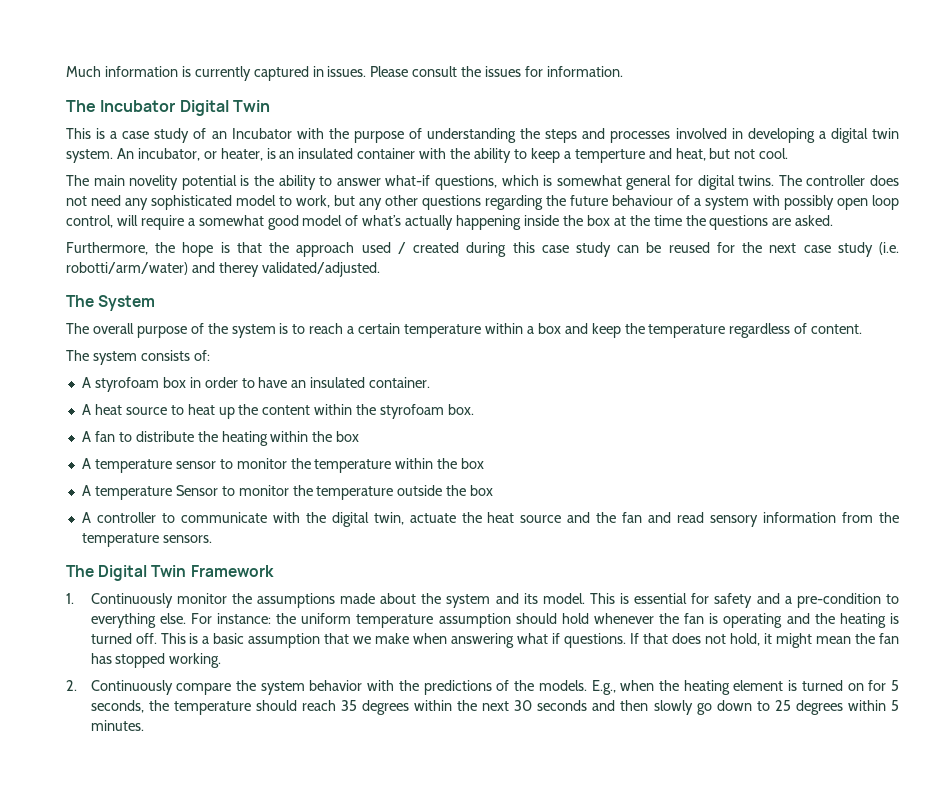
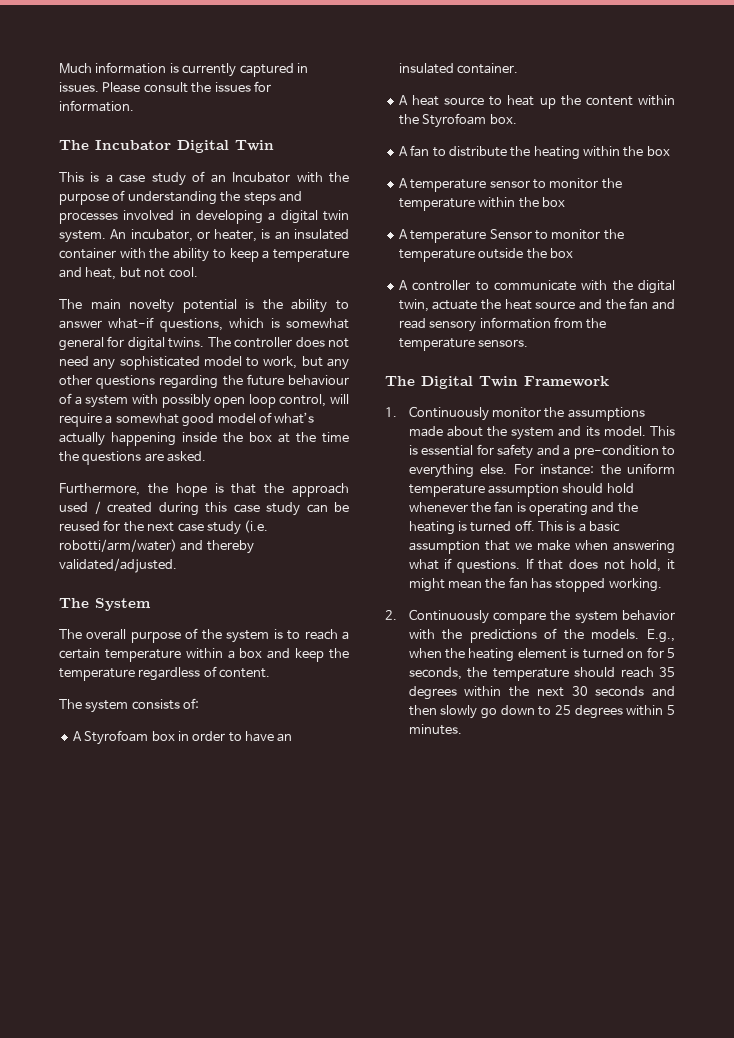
- An incubator, or heater, is an insulated container with the ability to keep a temperture and heat, but not cool.
+ An incubator, or heater, is an insulated container with the ability to keep a temperature and heat, but not cool.
- The main novelity potential is the ability to answer what-if questions, which is somewhat general for digital twins.
+ The main novelty potential is the ability to answer what-if questions, which is somewhat general for digital twins.
- Furthermore, the hope is that the approach used / created during this case study can be reused for the next case study (i.e. robotti/arm/water) and therey validated/adjusted.
+ Furthermore, the hope is that the approach used / created during this case study can be reused for the next case study (i.e. robotti/arm/water) and thereby validated/adjusted.
- A styrofoam box in order to have an insulated container.
+ A Styrofoam box in order to have an insulated container.
- A heat source to heat up the content within the styrofoam box.
+ A heat source to heat up the content within the Styrofoam box.

